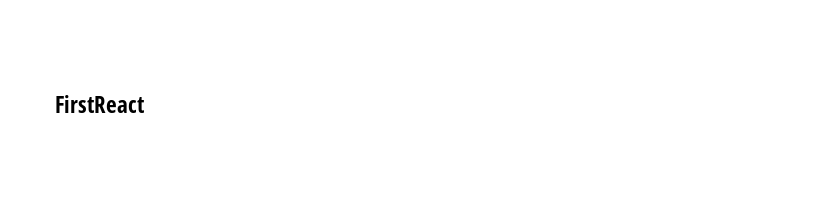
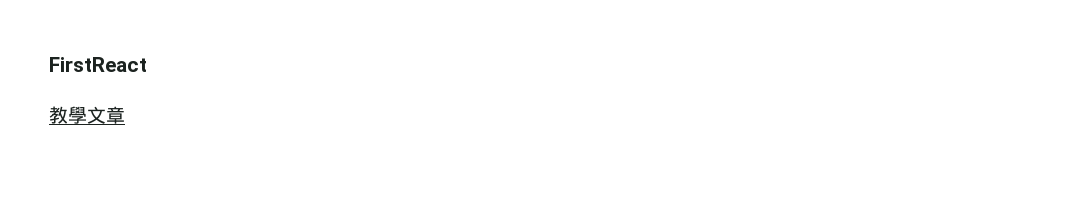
+ 教學文章

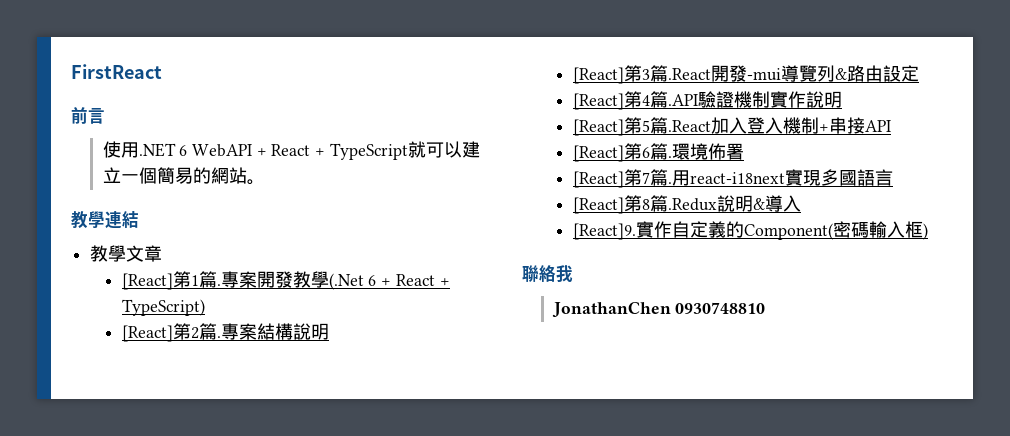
+ 前言
+ 使用.NET 6 WebAPI + React + TypeScript就可以建立一個簡易的網站。
+ 教學連結
  教學文章
+ [React]第1篇.專案開發教學(.Net 6 + React + TypeScript)
+ [React]第2篇.專案結構說明
+ [React]第3篇.React開發-mui導覽列&路由設定
+ [React]第4篇.API驗證機制實作說明
+ [React]第5篇.React加入登入機制+串接API
+ [React]第6篇.環境佈署
+ [React]第7篇.用react-i18next實現多國語言
+ [React]第8篇.Redux說明&導入
+ [React]9.實作自定義的Component(密碼輸入框)
+ 聯絡我
+ JonathanChen 0930748810

